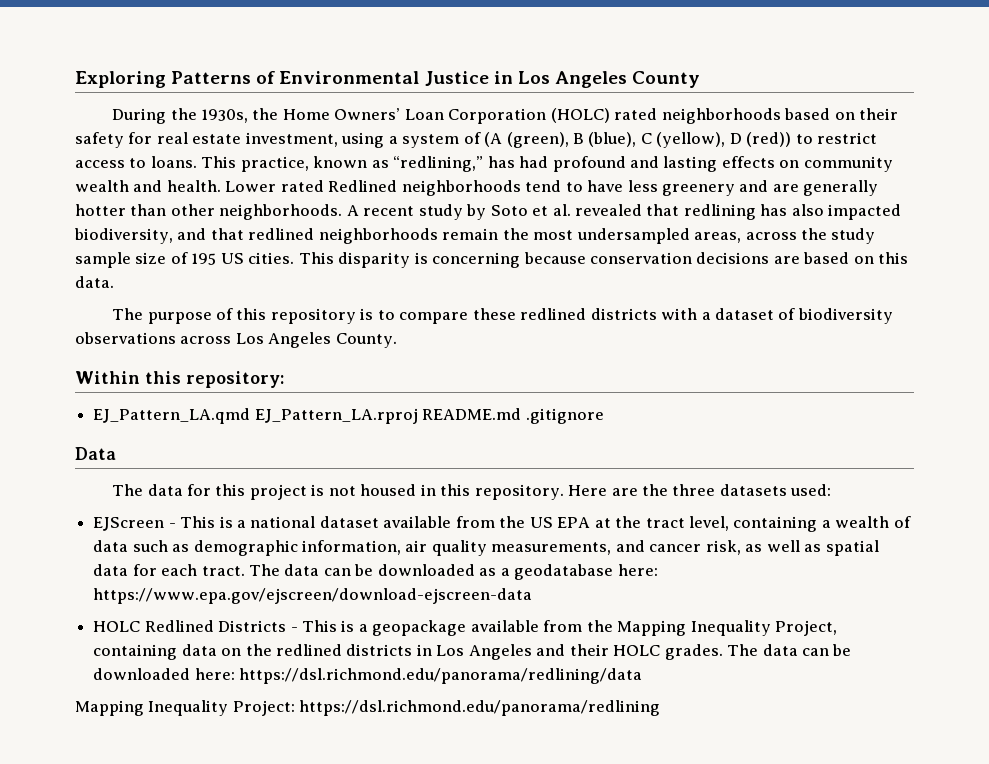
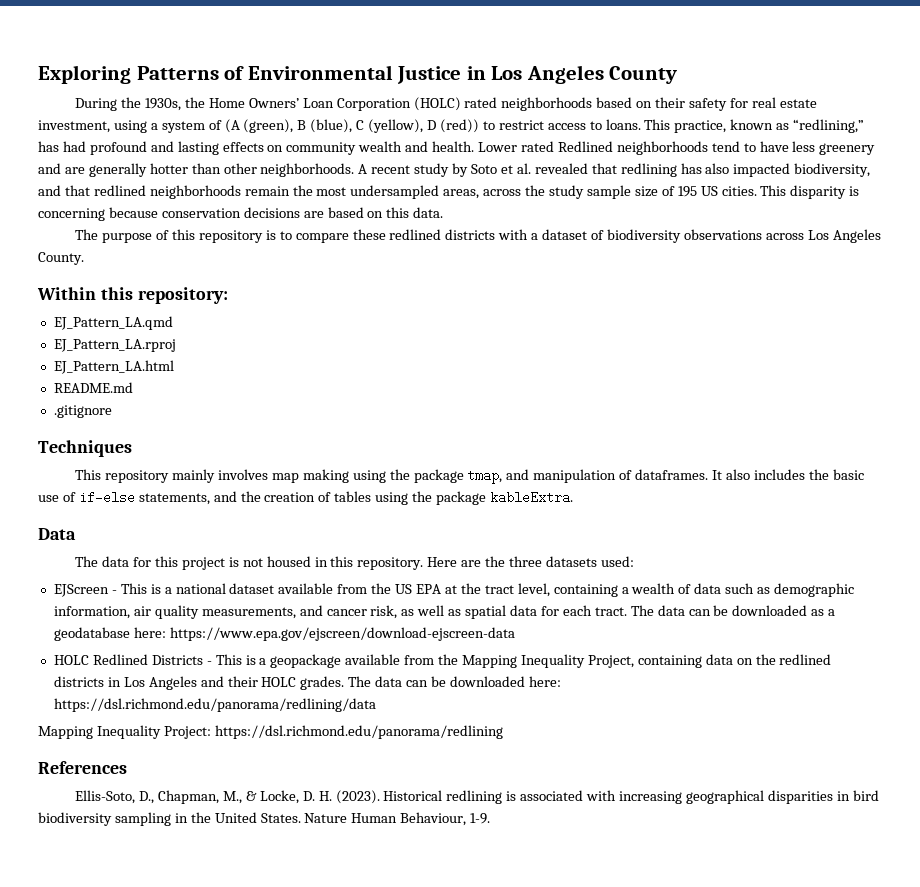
- EJ_Pattern_LA.qmd EJ_Pattern_LA.rproj README.md .gitignore
+ EJ_Pattern_LA.qmd
+ EJ_Pattern_LA.rproj
+ EJ_Pattern_LA.html
+ README.md
+ .gitignore
+ Techniques
+ This repository mainly involves map making using the package tmap, and manipulation of dataframes. It also includes the basic use of if-else statements, and the creation of tables using the package kableExtra.
+ References
+ Ellis-Soto, D., Chapman, M., & Locke, D. H. (2023). Historical redlining is associated with increasing geographical disparities in bird biodiversity sampling in the United States. Nature Human Behaviour, 1-9.

